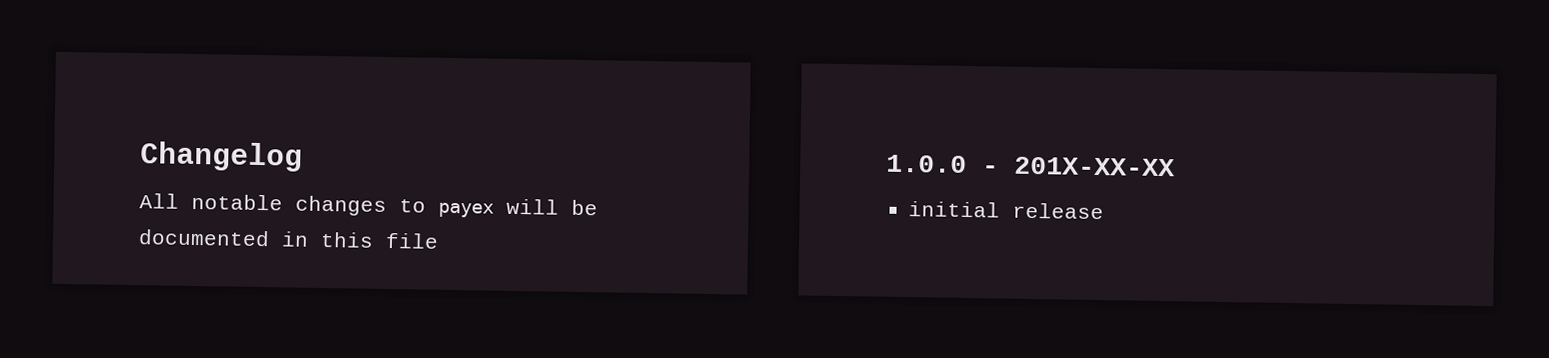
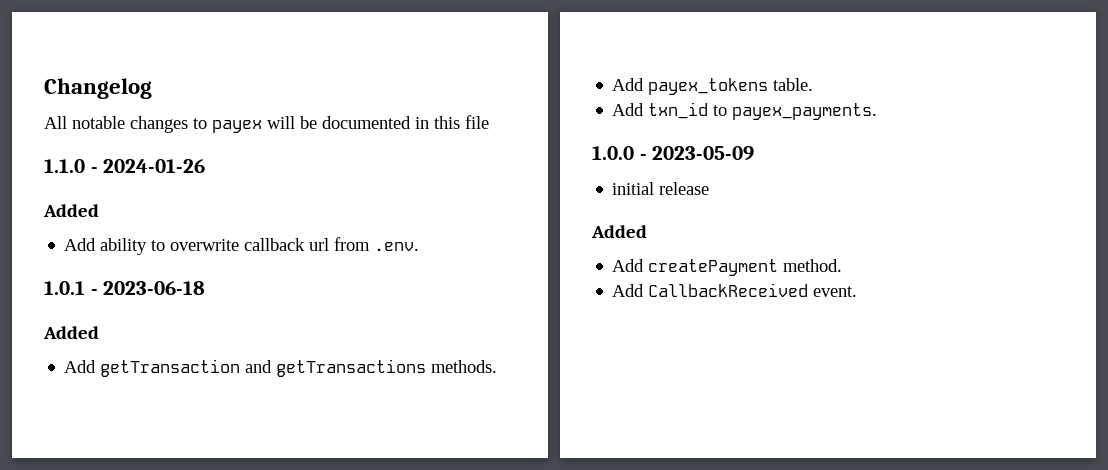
+ 1.1.0 - 2024-01-26
+ Added
+ Add ability to overwrite callback url from .env.
+ 1.0.1 - 2023-06-18
+ Added
+ Add getTransaction and getTransactions methods.
+ Add payex_tokens table.
+ Add txn_id to payex_payments.
- 1.0.0 - 201X-XX-XX
+ 1.0.0 - 2023-05-09
  initial release
+ Added
+ Add createPayment method.
+ Add CallbackReceived event.

